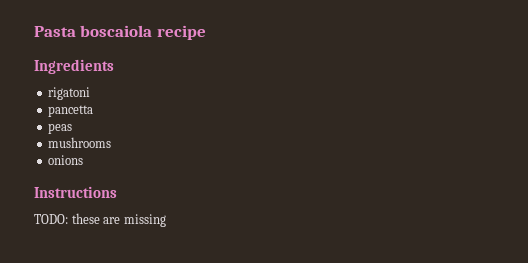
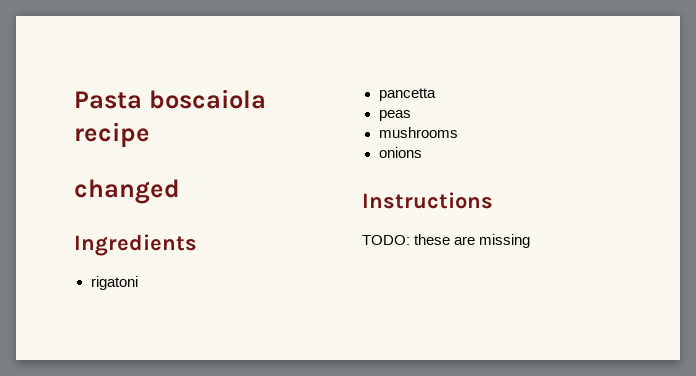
+ changed

